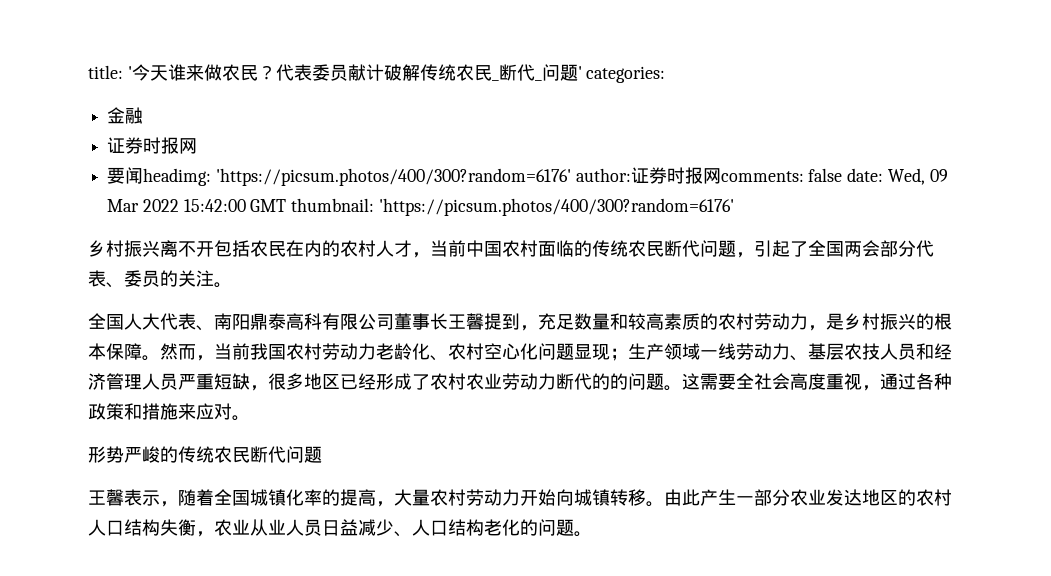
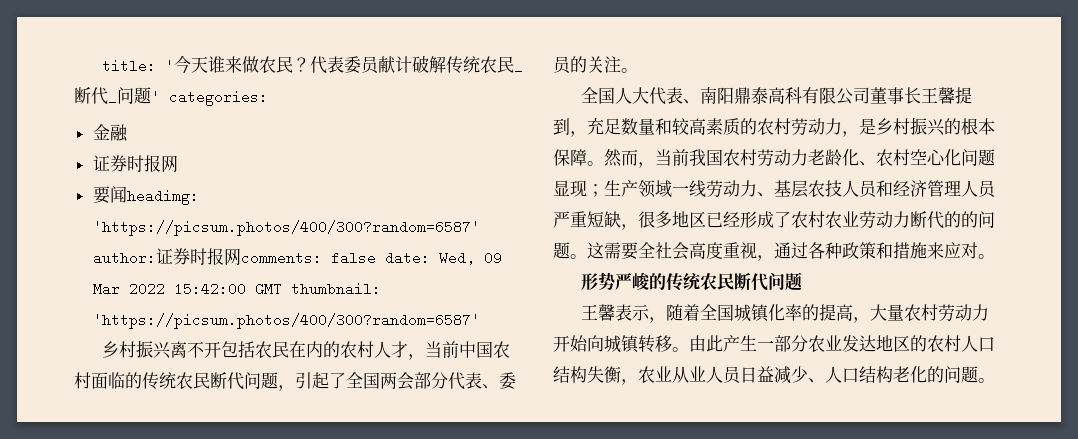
- 要闻headimg: 'https://picsum.photos/400/300?random=6176' author:证券时报网comments: false date: Wed, 09 Mar 2022 15:42:00 GMT thumbnail: 'https://picsum.photos/400/300?random=6176'
+ 要闻headimg: 'https://picsum.photos/400/300?random=6587' author:证券时报网comments: false date: Wed, 09 Mar 2022 15:42:00 GMT thumbnail: 'https://picsum.photos/400/300?random=6587'

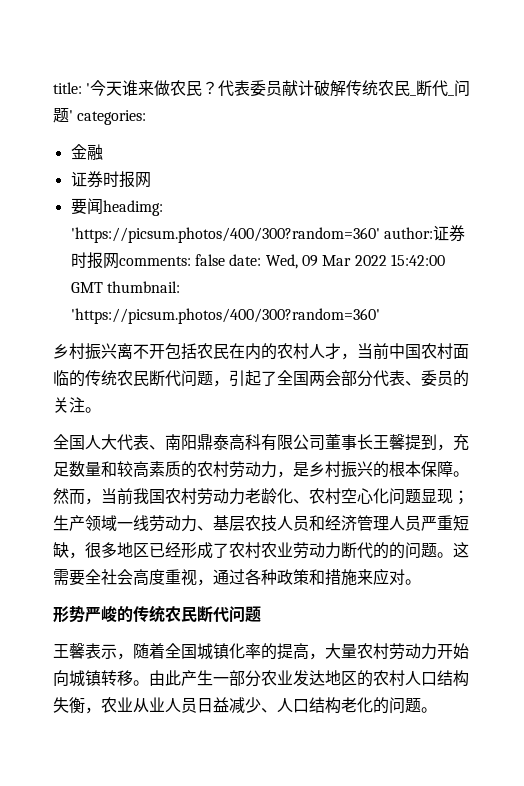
- 要闻headimg: 'https://picsum.photos/400/300?random=6587' author:证券时报网comments: false date: Wed, 09 Mar 2022 15:42:00 GMT thumbnail: 'https://picsum.photos/400/300?random=6587'
+ 要闻headimg: 'https://picsum.photos/400/300?random=360' author:证券时报网comments: false date: Wed, 09 Mar 2022 15:42:00 GMT thumbnail: 'https://picsum.photos/400/300?random=360'

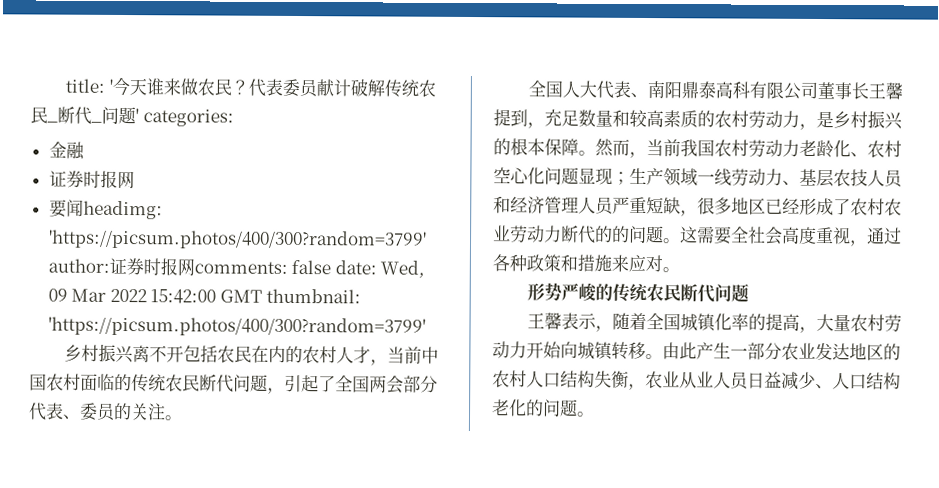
- 要闻headimg: 'https://picsum.photos/400/300?random=360' author:证券时报网comments: false date: Wed, 09 Mar 2022 15:42:00 GMT thumbnail: 'https://picsum.photos/400/300?random=360'
+ 要闻headimg: 'https://picsum.photos/400/300?random=3799' author:证券时报网comments: false date: Wed, 09 Mar 2022 15:42:00 GMT thumbnail: 'https://picsum.photos/400/300?random=3799'

